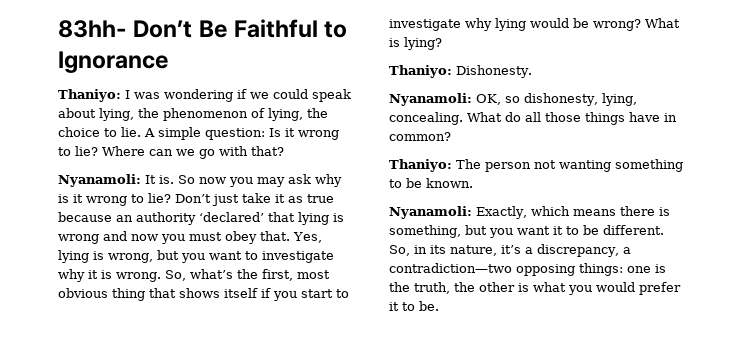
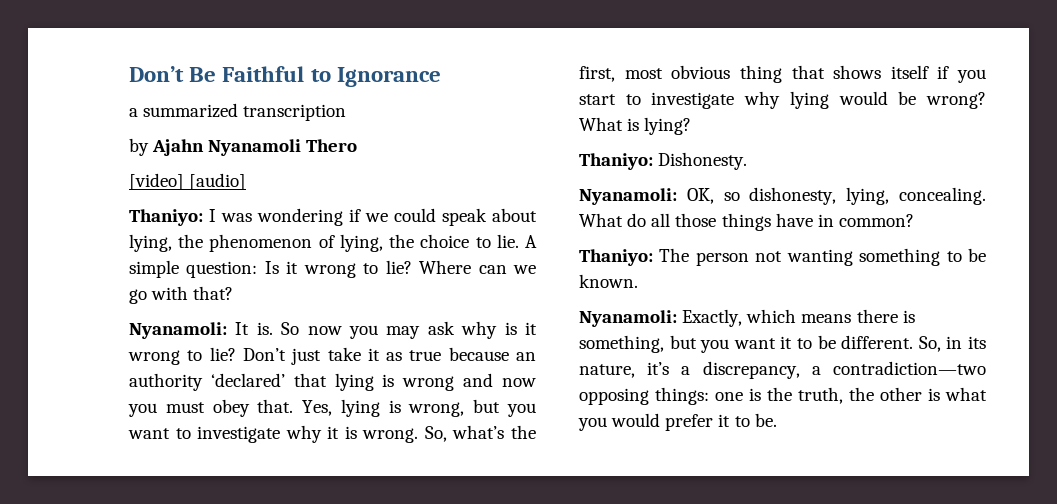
- 83hh- Don’t Be Faithful to Ignorance
+ Don’t Be Faithful to Ignorance
+ a summarized transcription
+ by Ajahn Nyanamoli Thero
+ [video] [audio]

